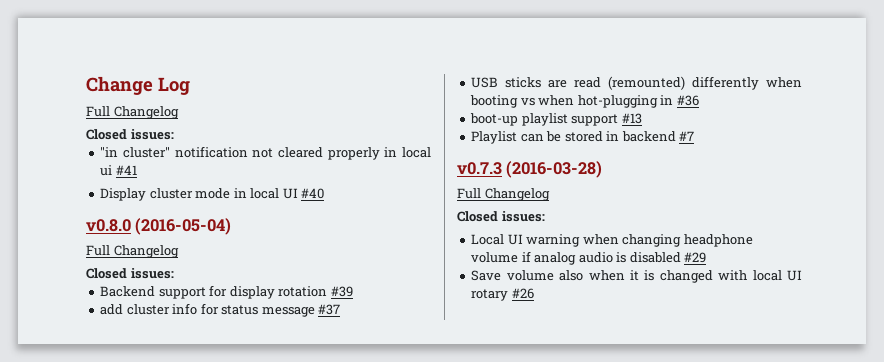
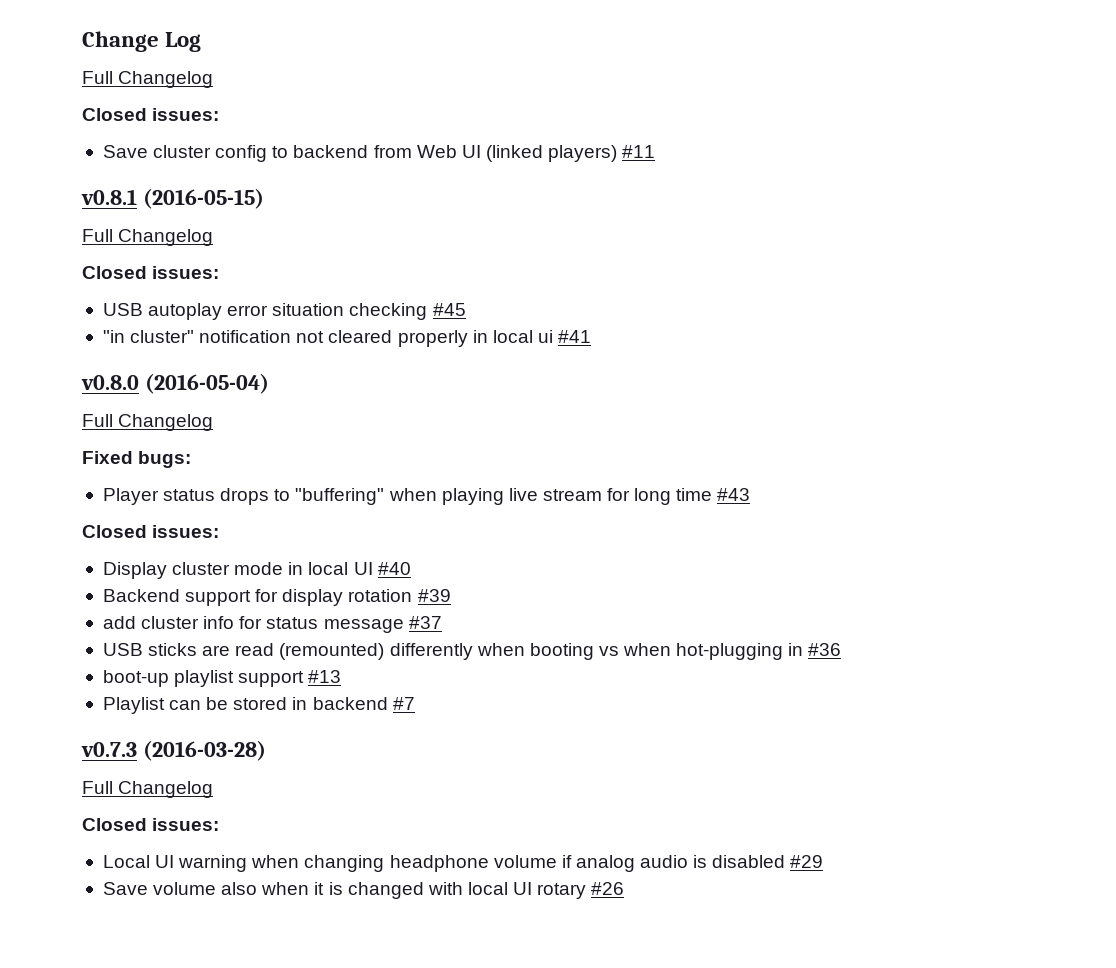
+ Save cluster config to backend from Web UI (linked players) #11
+ v0.8.1 (2016-05-15)
+ Full Changelog
+ Closed issues:
+ USB autoplay error situation checking #45
+ v0.8.0 (2016-05-04)
+ Full Changelog
+ Fixed bugs:
+ Player status drops to "buffering" when playing live stream for long time #43
+ Closed issues:
- v0.8.0 (2016-05-04)
- Full Changelog
- Closed issues:

